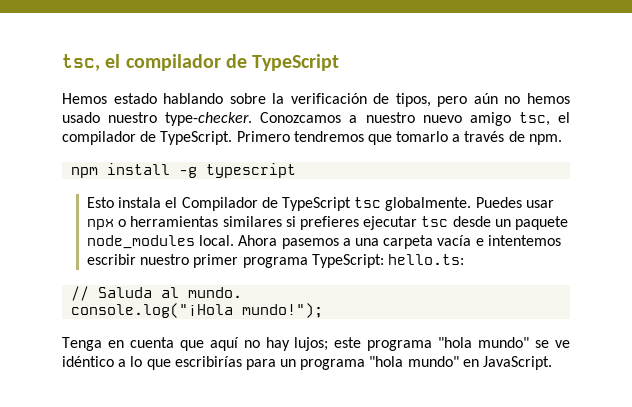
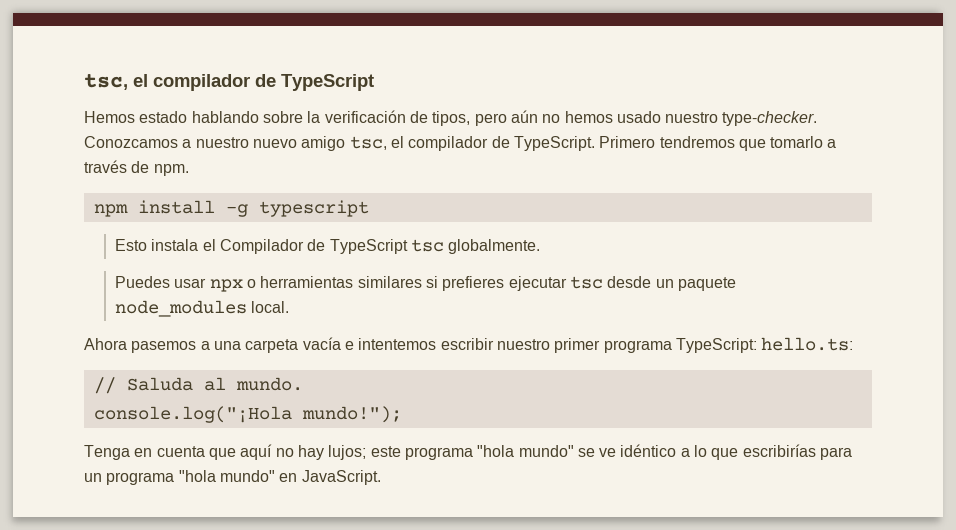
- Esto instala el Compilador de TypeScript tsc globalmente. Puedes usar npx o herramientas similares si prefieres ejecutar tsc desde un paquete node_modules local. Ahora pasemos a una carpeta vacía e intentemos escribir nuestro primer programa TypeScript: hello.ts:
+ Esto instala el Compilador de TypeScript tsc globalmente.
+ Puedes usar npx o herramientas similares si prefieres ejecutar tsc desde un paquete node_modules local.
+ Ahora pasemos a una carpeta vacía e intentemos escribir nuestro primer programa TypeScript: hello.ts:

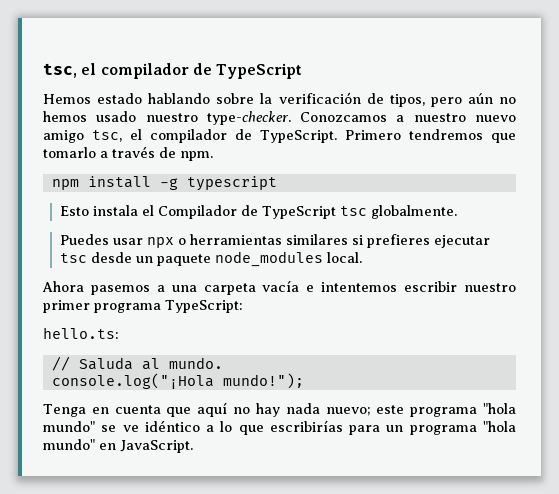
- Ahora pasemos a una carpeta vacía e intentemos escribir nuestro primer programa TypeScript: hello.ts:
+ Ahora pasemos a una carpeta vacía e intentemos escribir nuestro primer programa TypeScript:
+ hello.ts:
- Tenga en cuenta que aquí no hay lujos; este programa "hola mundo" se ve idéntico a lo que escribirías para un programa "hola mundo" en JavaScript.
+ Tenga en cuenta que aquí no hay nada nuevo; este programa "hola mundo" se ve idéntico a lo que escribirías para un programa "hola mundo" en JavaScript.

